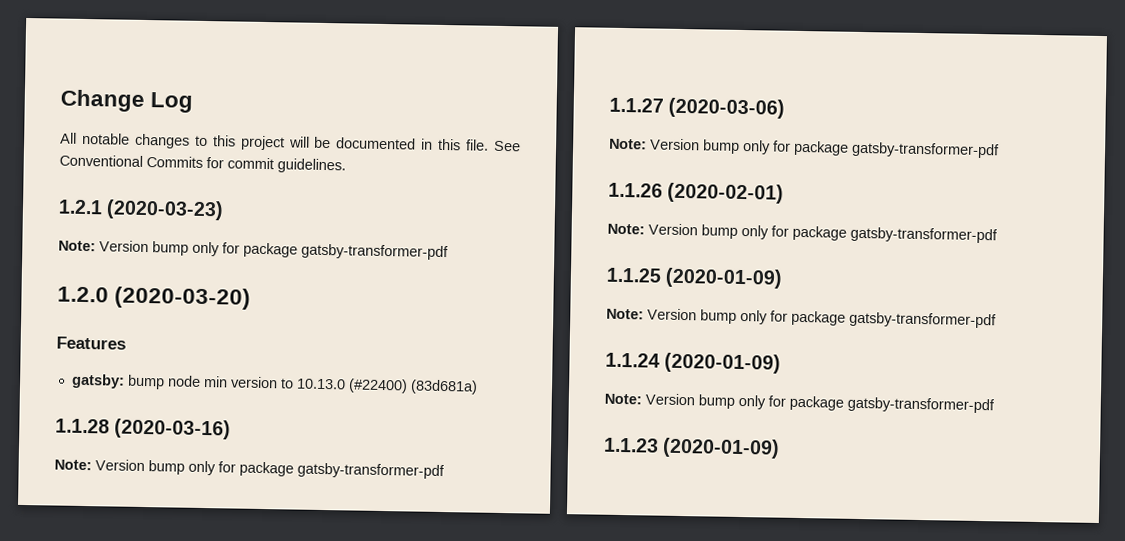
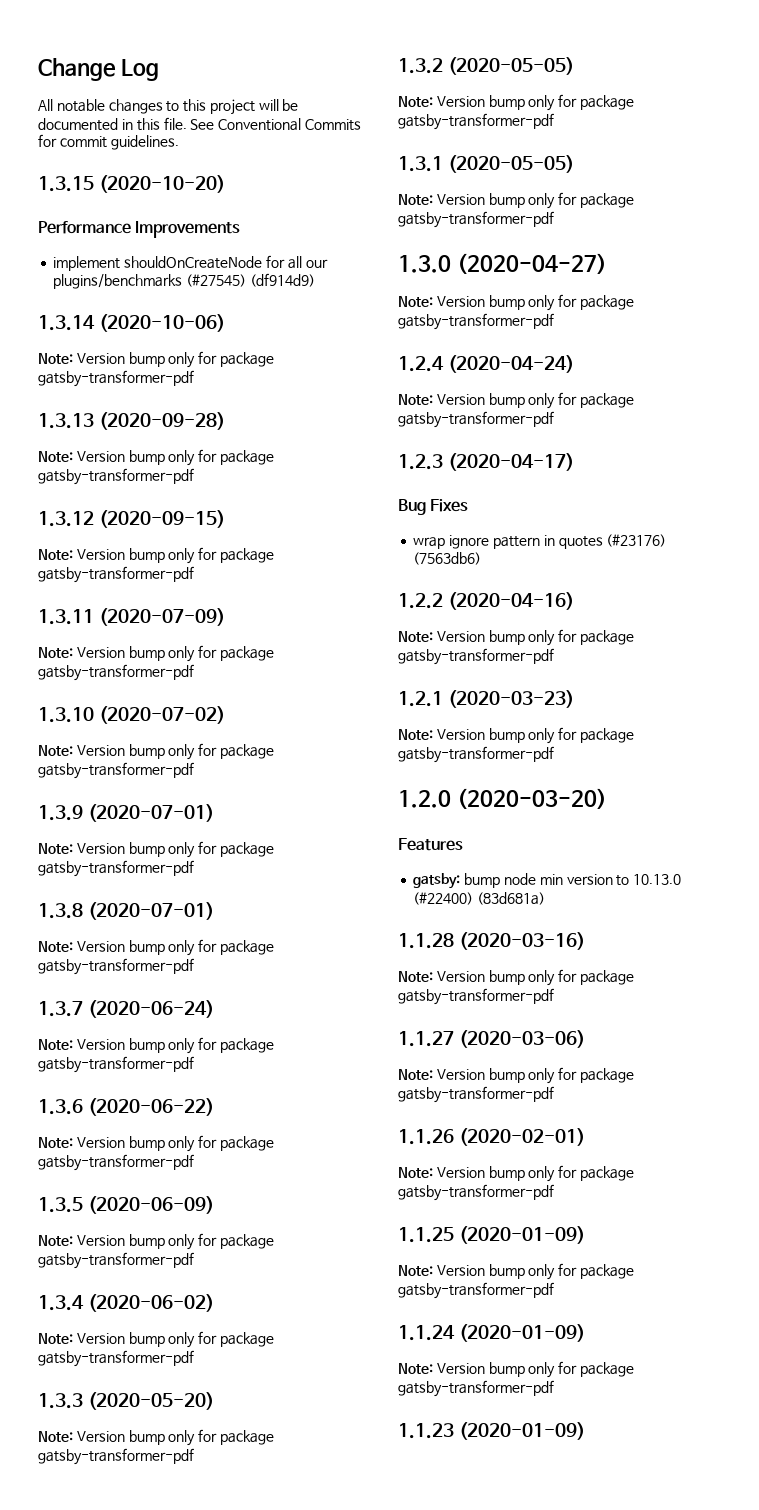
+ 1.3.15 (2020-10-20)
+ Performance Improvements
+ implement shouldOnCreateNode for all our plugins/benchmarks (#27545) (df914d9)
+ 1.3.14 (2020-10-06)
+ Note: Version bump only for package gatsby-transformer-pdf
+ 1.3.13 (2020-09-28)
+ Note: Version bump only for package gatsby-transformer-pdf
+ 1.3.12 (2020-09-15)
+ Note: Version bump only for package gatsby-transformer-pdf
+ 1.3.11 (2020-07-09)
+ Note: Version bump only for package gatsby-transformer-pdf
+ 1.3.10 (2020-07-02)
+ Note: Version bump only for package gatsby-transformer-pdf
+ 1.3.9 (2020-07-01)
+ Note: Version bump only for package gatsby-transformer-pdf
+ 1.3.8 (2020-07-01)
+ Note: Version bump only for package gatsby-transformer-pdf
+ 1.3.7 (2020-06-24)
+ Note: Version bump only for package gatsby-transformer-pdf
+ 1.3.6 (2020-06-22)
+ Note: Version bump only for package gatsby-transformer-pdf
+ 1.3.5 (2020-06-09)
+ Note: Version bump only for package gatsby-transformer-pdf
+ 1.3.4 (2020-06-02)
+ Note: Version bump only for package gatsby-transformer-pdf
+ 1.3.3 (2020-05-20)
+ Note: Version bump only for package gatsby-transformer-pdf
+ 1.3.2 (2020-05-05)
+ Note: Version bump only for package gatsby-transformer-pdf
+ 1.3.1 (2020-05-05)
+ Note: Version bump only for package gatsby-transformer-pdf
+ 1.3.0 (2020-04-27)
+ Note: Version bump only for package gatsby-transformer-pdf
+ 1.2.4 (2020-04-24)
+ Note: Version bump only for package gatsby-transformer-pdf
+ 1.2.3 (2020-04-17)
+ Bug Fixes
+ wrap ignore pattern in quotes (#23176) (7563db6)
+ 1.2.2 (2020-04-16)
+ Note: Version bump only for package gatsby-transformer-pdf

